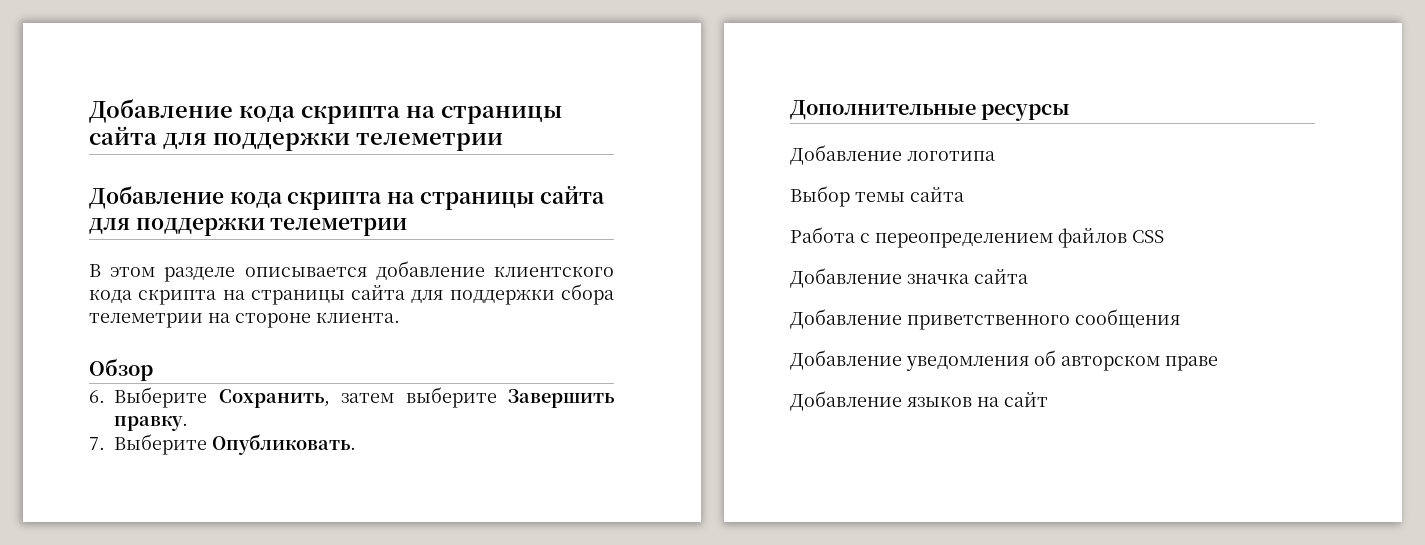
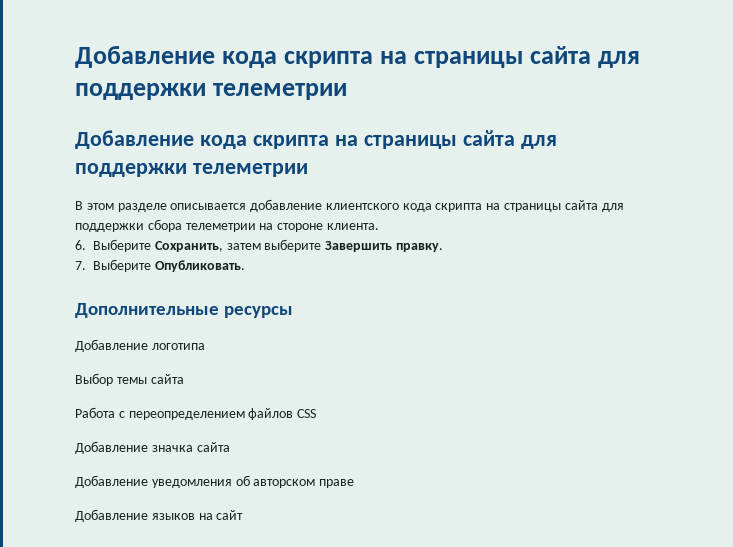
- Обзор
- Добавление приветственного сообщения

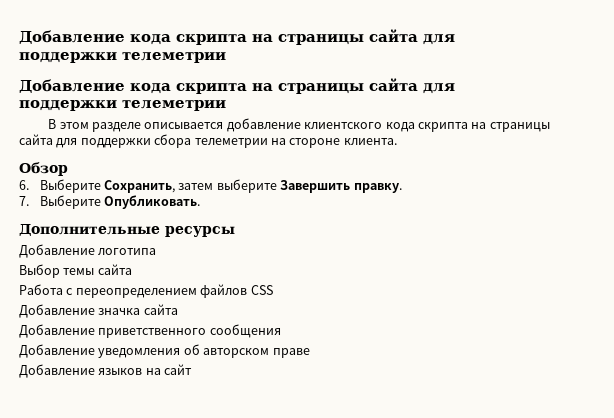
+ Обзор
+ Добавление приветственного сообщения

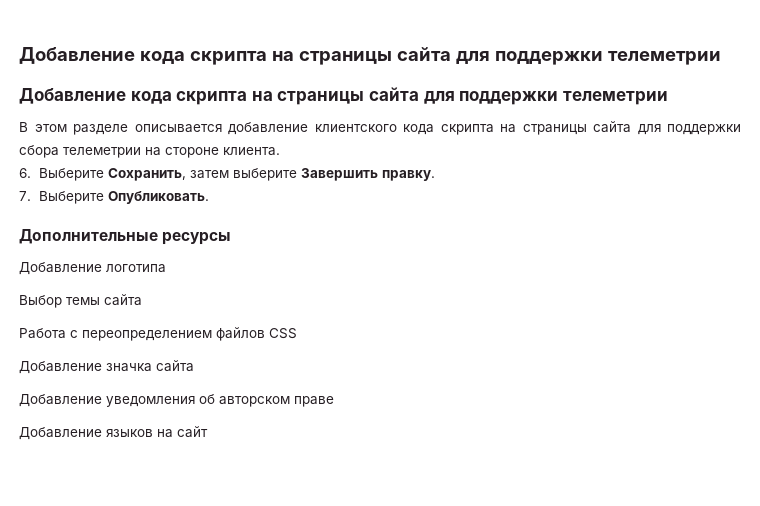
- Обзор
- Добавление приветственного сообщения

